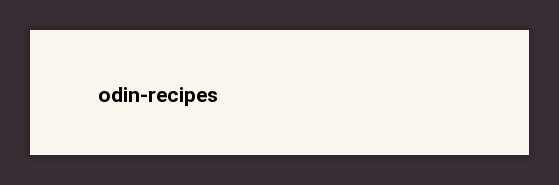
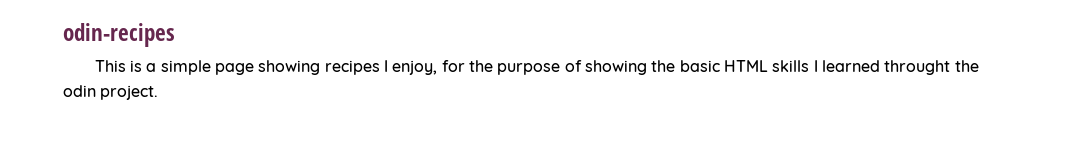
+ This is a simple page showing recipes I enjoy, for the purpose of showing the basic HTML skills I learned throught the odin project.

